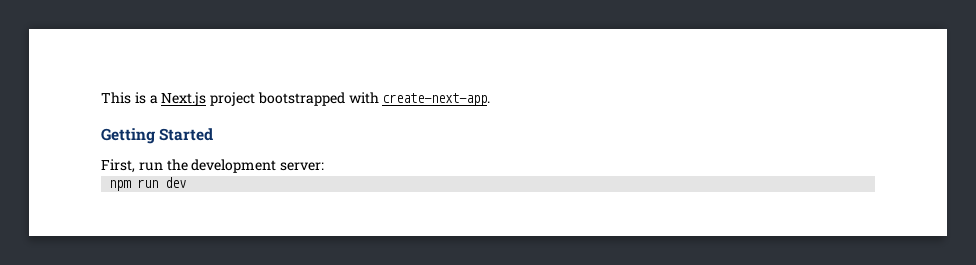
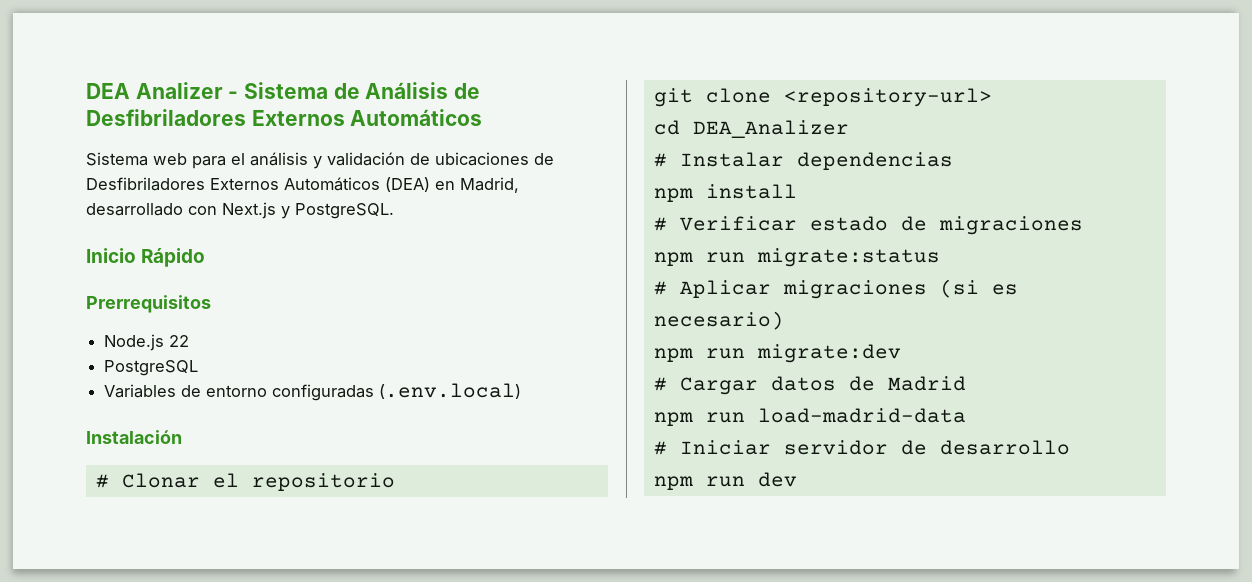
- This is a Next.js project bootstrapped with create-next-app.
- Getting Started
- First, run the development server:
+ DEA Analizer - Sistema de Análisis de Desfibriladores Externos Automáticos
+ Sistema web para el análisis y validación de ubicaciones de Desfibriladores Externos Automáticos (DEA) en Madrid, desarrollado con Next.js y PostgreSQL.
+ Inicio Rápido
+ Prerrequisitos
+ Node.js 22
+ PostgreSQL
+ Variables de entorno configuradas (.env.local)
+ Instalación
+ # Clonar el repositorio
+ git clone <repository-url>
+ cd DEA_Analizer
+ # Instalar dependencias
+ npm install
+ # Verificar estado de migraciones
+ npm run migrate:status
+ # Aplicar migraciones (si es necesario)
+ npm run migrate:dev
+ # Cargar datos de Madrid
+ npm run load-madrid-data
+ # Iniciar servidor de desarrollo

